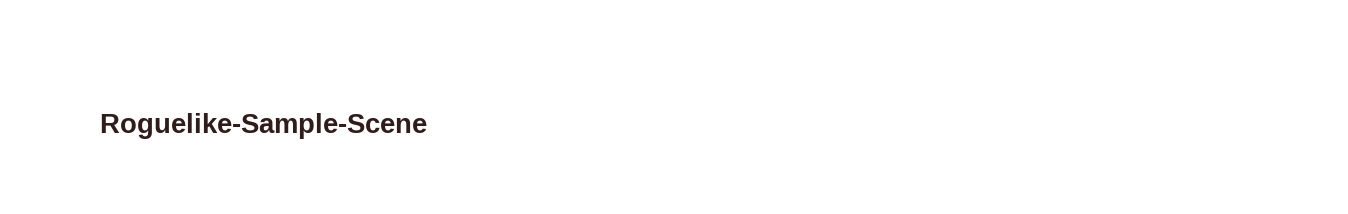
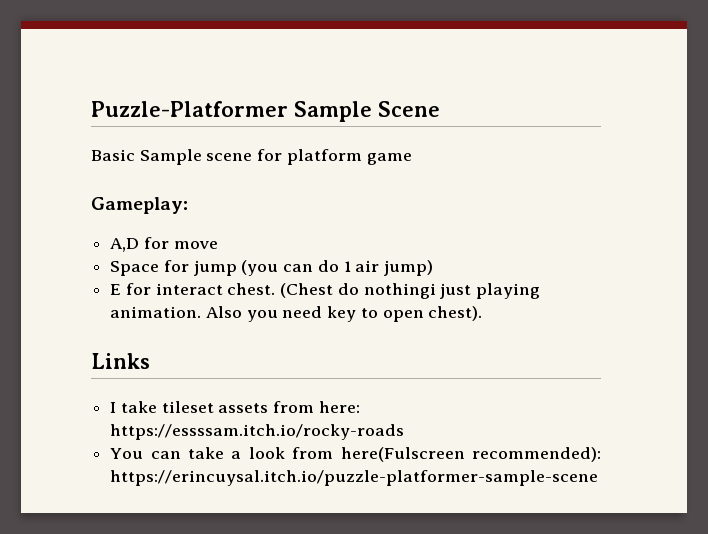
- Roguelike-Sample-Scene
+ Puzzle-Platformer Sample Scene
+ Basic Sample scene for platform game
+ Gameplay:
+ A,D for move
+ Space for jump (you can do 1 air jump)
+ E for interact chest. (Chest do nothingi just playing animation. Also you need key to open chest).
+ Links
+ I take tileset assets from here: https://essssam.itch.io/rocky-roads
+ You can take a look from here(Fulscreen recommended): https://erincuysal.itch.io/puzzle-platformer-sample-scene

